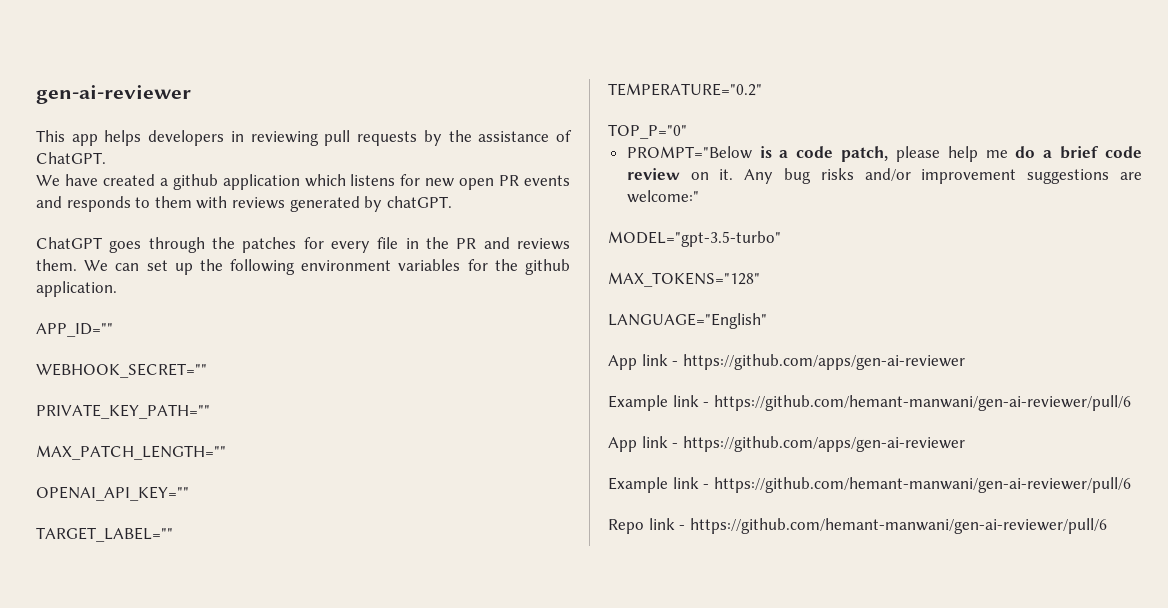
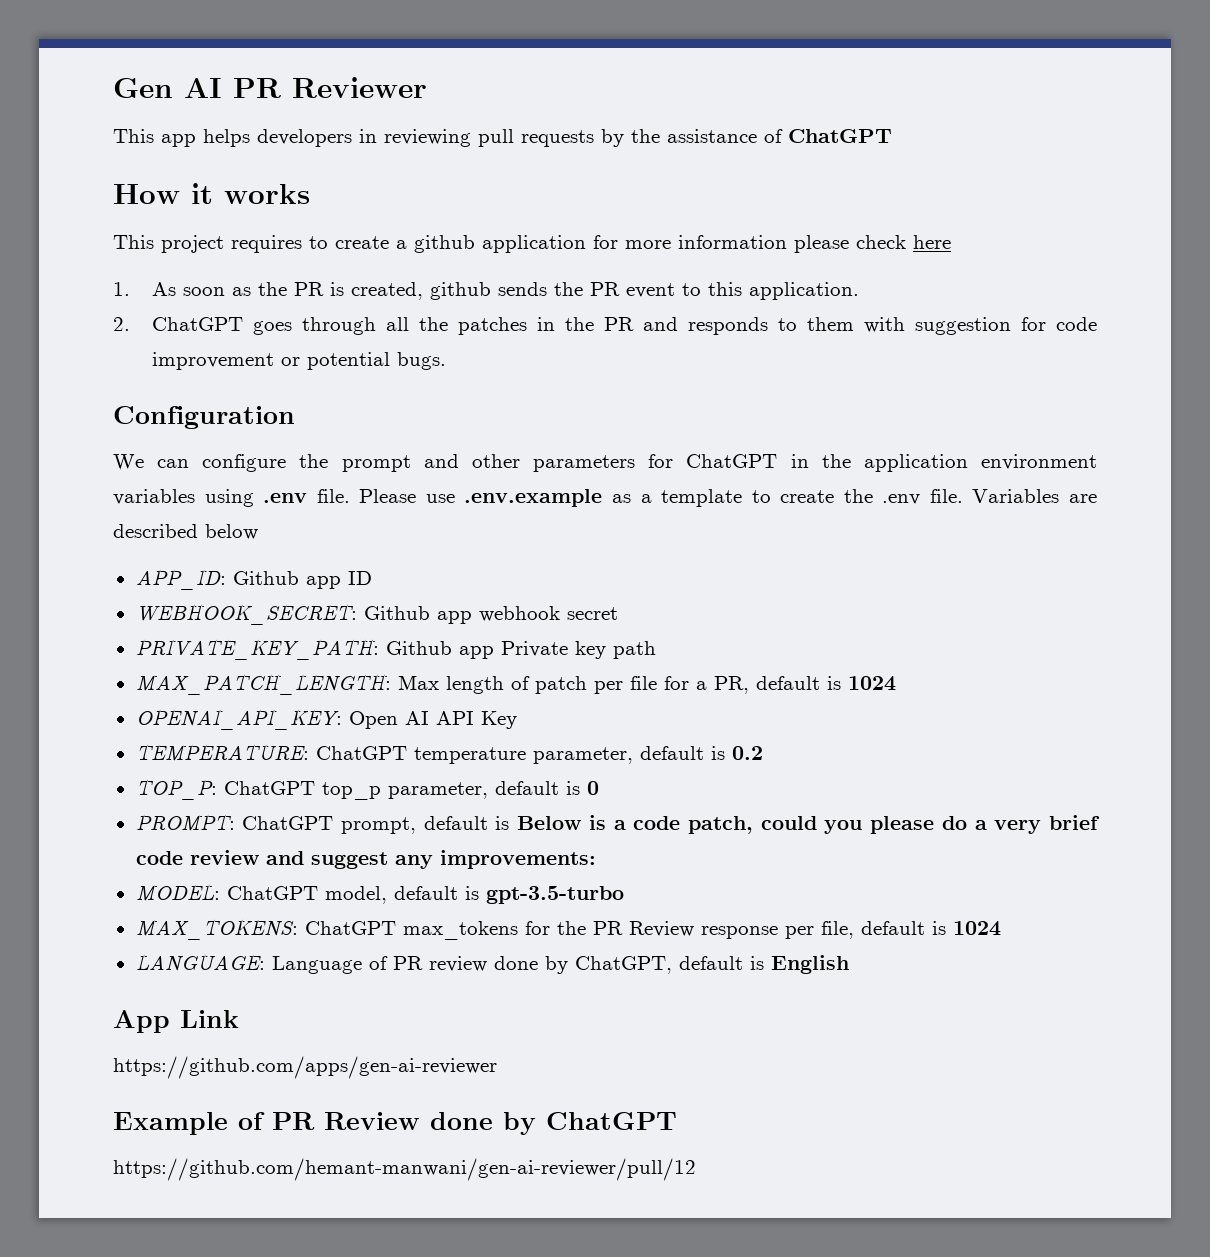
- gen-ai-reviewer
+ Gen AI PR Reviewer
- This app helps developers in reviewing pull requests by the assistance of ChatGPT.
- We have created a github application which listens for new open PR events and responds to them with reviews generated by chatGPT.
- ChatGPT goes through the patches for every file in the PR and reviews them. We can set up the following environment variables for the github application.
- APP_ID=""
- WEBHOOK_SECRET=""
- PRIVATE_KEY_PATH=""
- MAX_PATCH_LENGTH=""
- OPENAI_API_KEY=""
- TARGET_LABEL=""
- TEMPERATURE="0.2"
- TOP_P="0"
- PROMPT="Below is a code patch, please help me do a brief code review on it. Any bug risks and/or improvement suggestions are welcome:"
- MODEL="gpt-3.5-turbo"
- MAX_TOKENS="128"
- LANGUAGE="English"
- App link - https://github.com/apps/gen-ai-reviewer
- Example link - https://github.com/hemant-manwani/gen-ai-reviewer/pull/6
- App link - https://github.com/apps/gen-ai-reviewer
- Example link - https://github.com/hemant-manwani/gen-ai-reviewer/pull/6
- Repo link - https://github.com/hemant-manwani/gen-ai-reviewer/pull/6
+ This app helps developers in reviewing pull requests by the assistance of ChatGPT
+ How it works
+ This project requires to create a github application for more information please check here
+ 1. As soon as the PR is created, github sends the PR event to this application.
+ 2. ChatGPT goes through all the patches in the PR and responds to them with suggestion for code improvement or potential bugs.
+ Configuration
+ We can configure the prompt and other parameters for ChatGPT in the application environment variables using .env file. Please use .env.example as a template to create the .env file. Variables are described below
+ APP_ID: Github app ID
+ WEBHOOK_SECRET: Github app webhook secret
+ PRIVATE_KEY_PATH: Github app Private key path
+ MAX_PATCH_LENGTH: Max length of patch per file for a PR, default is 1024
+ OPENAI_API_KEY: Open AI API Key
+ TEMPERATURE: ChatGPT temperature parameter, default is 0.2
+ TOP_P: ChatGPT top_p parameter, default is 0
+ PROMPT: ChatGPT prompt, default is Below is a code patch, could you please do a very brief code review and suggest any improvements:
+ MODEL: ChatGPT model, default is gpt-3.5-turbo
+ MAX_TOKENS: ChatGPT max_tokens for the PR Review response per file, default is 1024
+ LANGUAGE: Language of PR review done by ChatGPT, default is English
+ App Link
+ https://github.com/apps/gen-ai-reviewer
+ Example of PR Review done by ChatGPT
+ https://github.com/hemant-manwani/gen-ai-reviewer/pull/12

